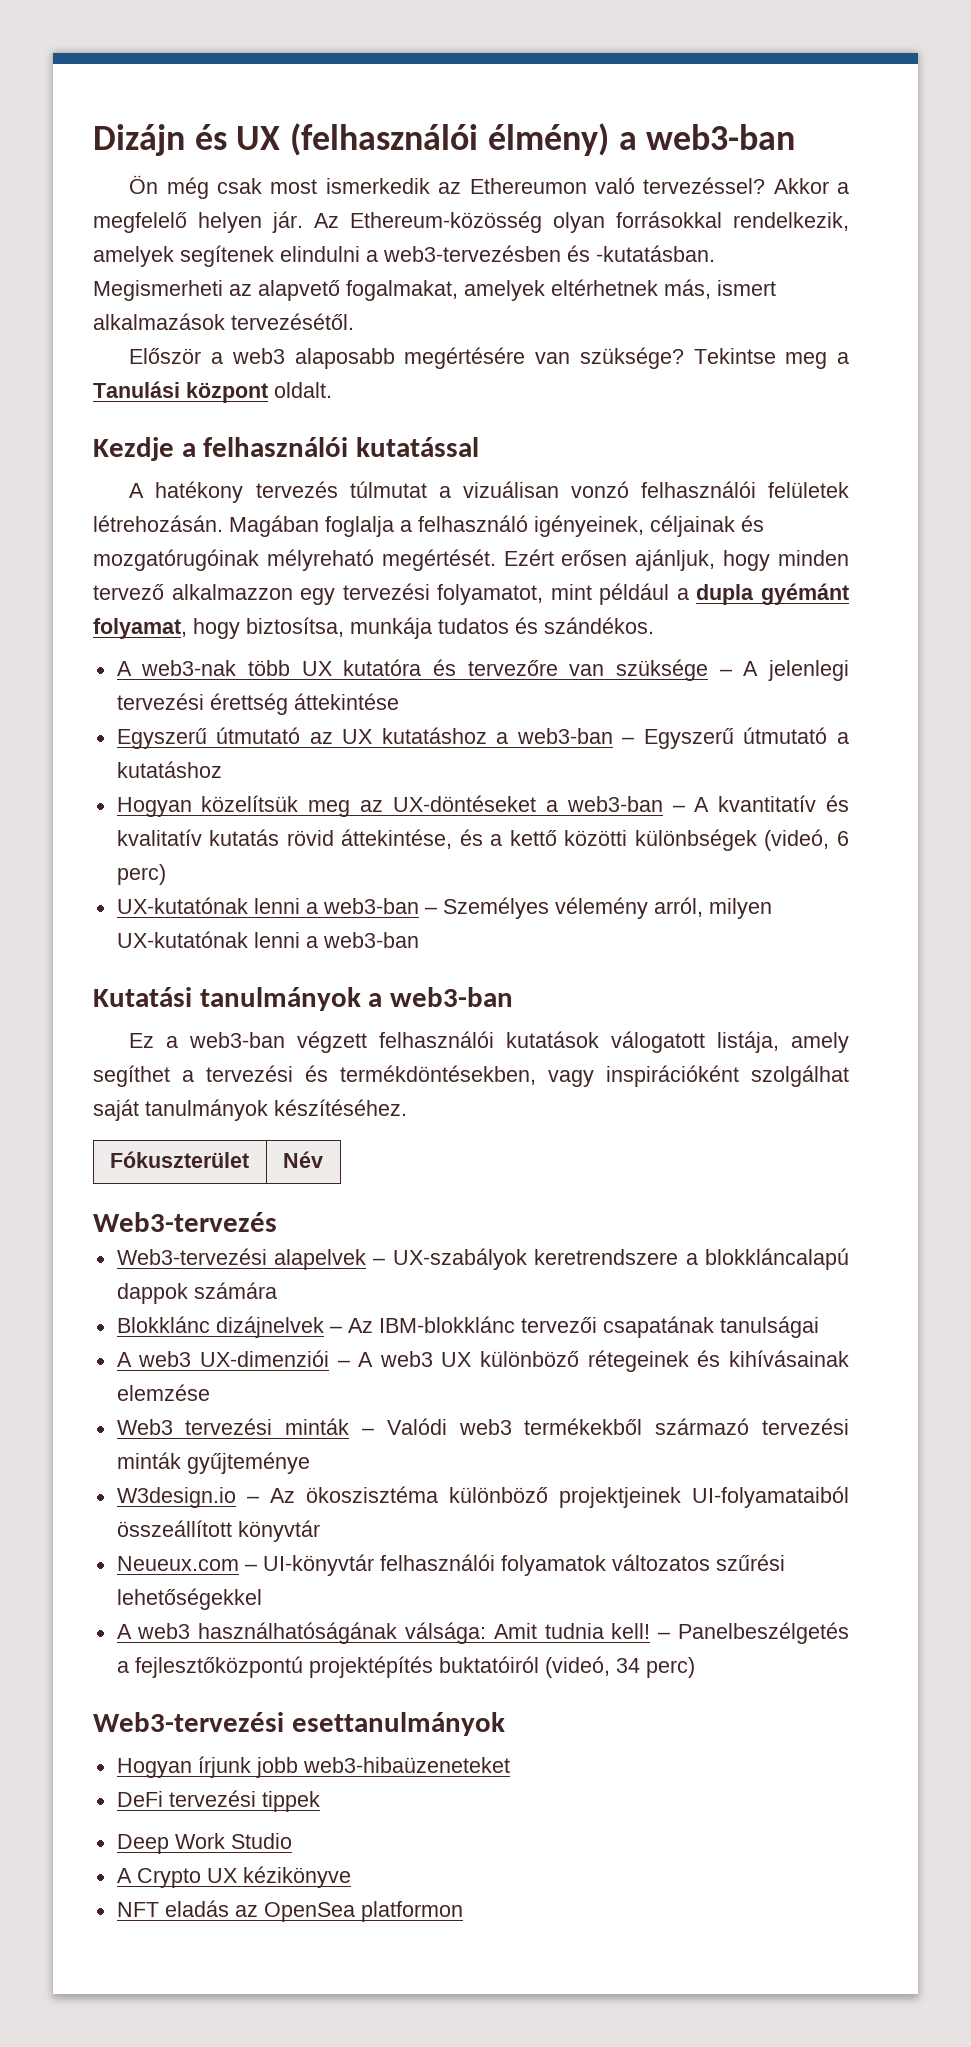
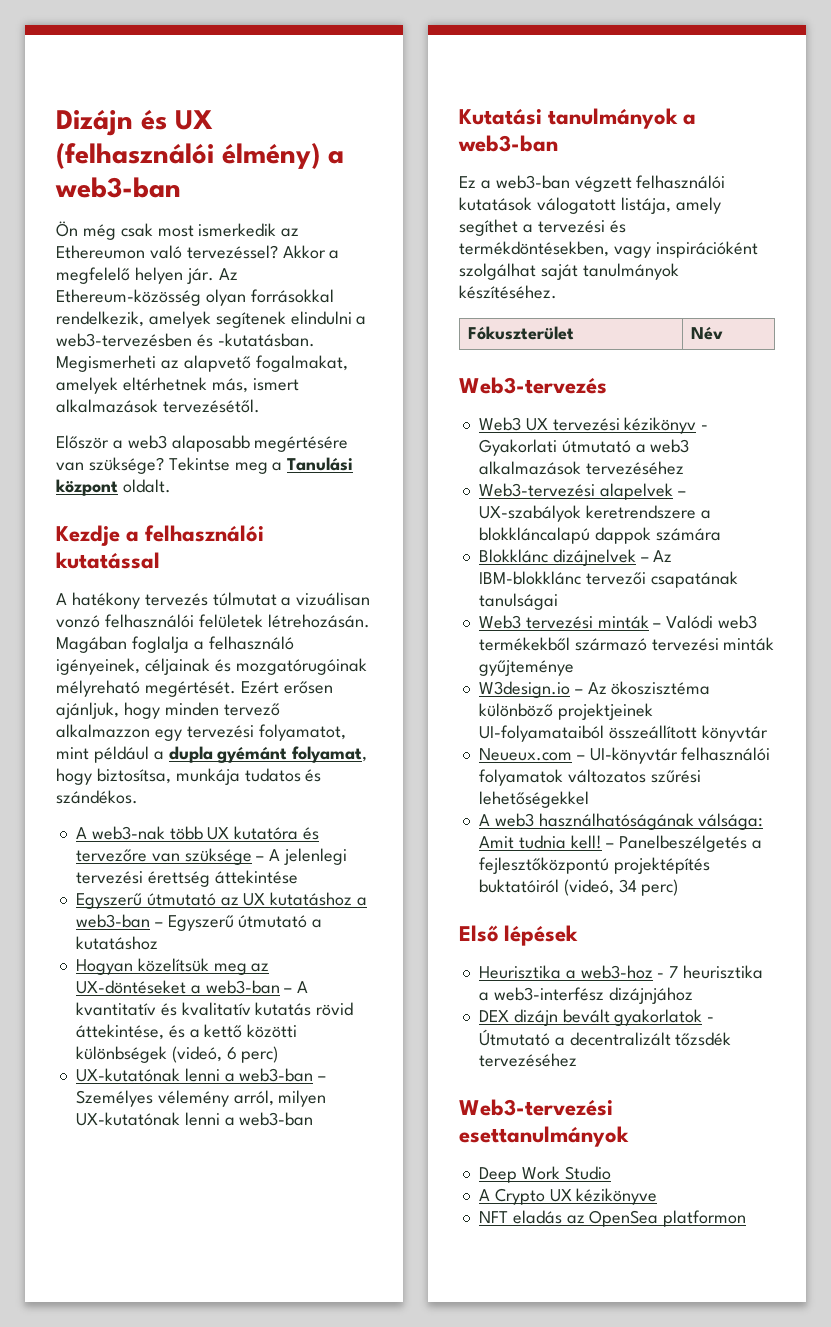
+ Web3 UX tervezési kézikönyv - Gyakorlati útmutató a web3 alkalmazások tervezéséhez
- A web3 UX-dimenziói – A web3 UX különböző rétegeinek és kihívásainak elemzése
+ Első lépések
+ Heurisztika a web3-hoz - 7 heurisztika a web3-interfész dizájnjához
+ DEX dizájn bevált gyakorlatok - Útmutató a decentralizált tőzsdék tervezéséhez
  Web3-tervezési esettanulmányok
- Hogyan írjunk jobb web3-hibaüzeneteket
- DeFi tervezési tippek

